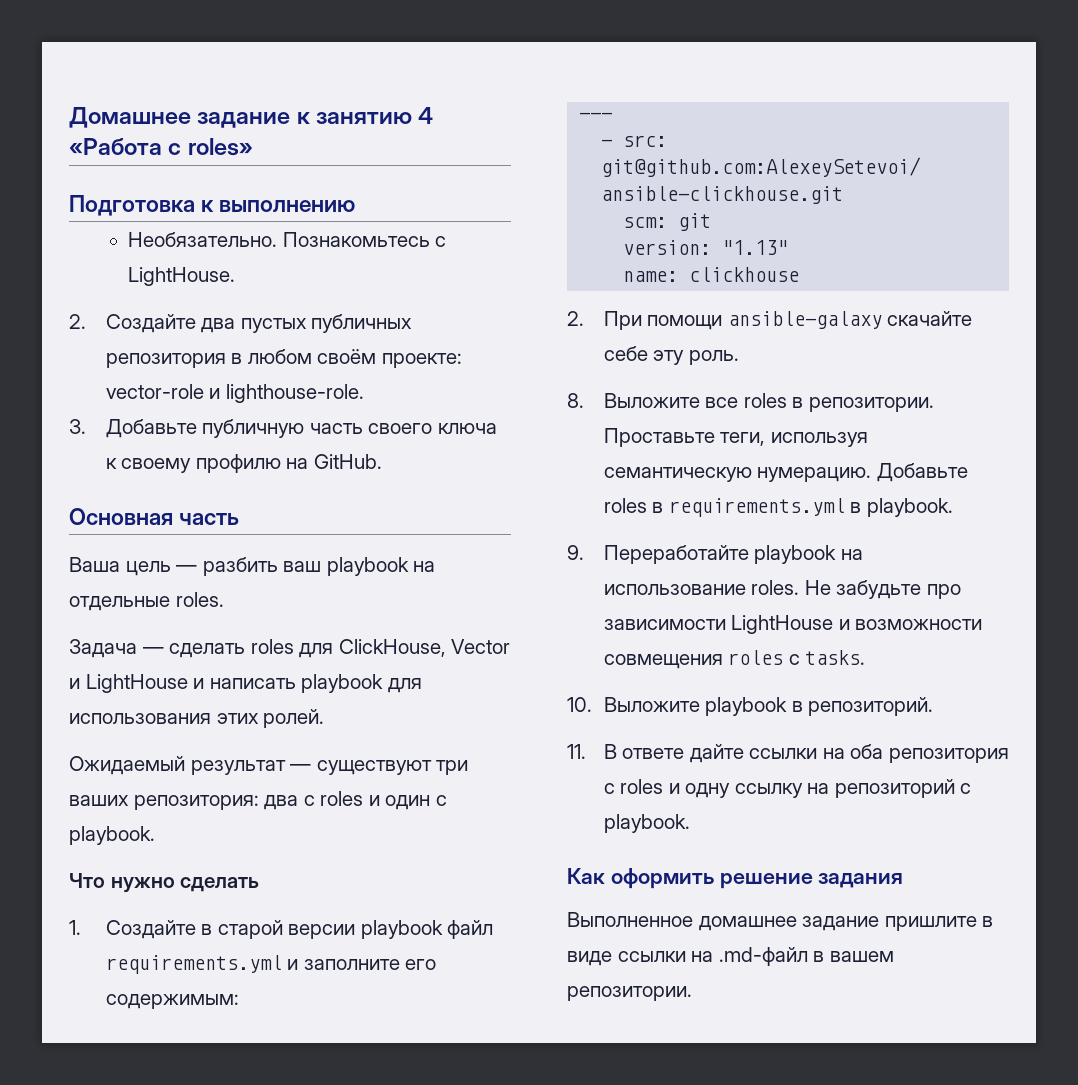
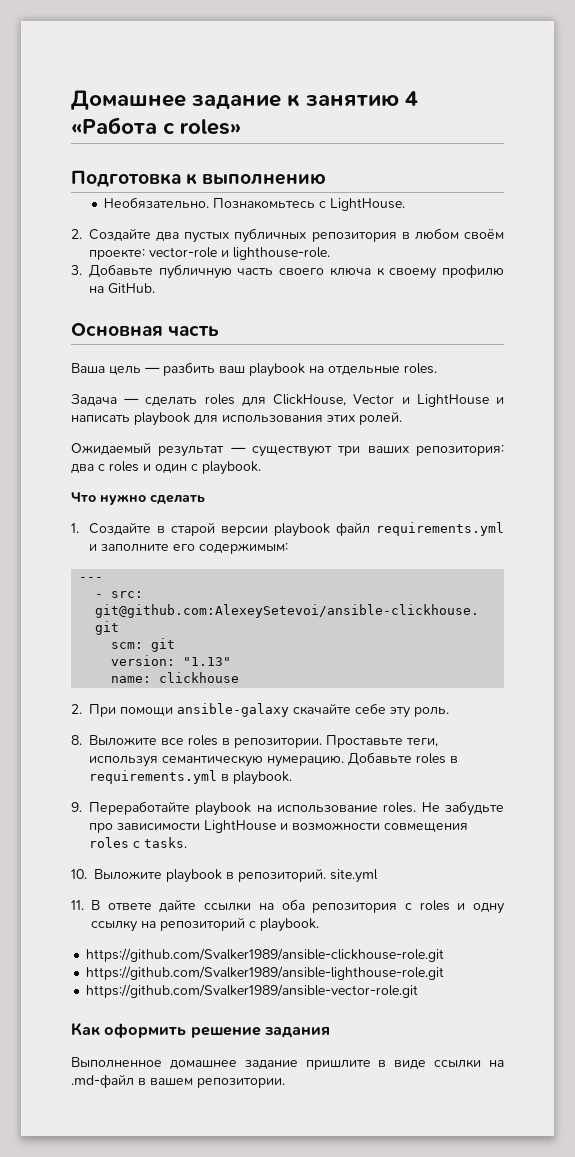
- 10. Выложите playbook в репозиторий.
+ 10. Выложите playbook в репозиторий. site.yml
+ https://github.com/Svalker1989/ansible-clickhouse-role.git
+ https://github.com/Svalker1989/ansible-lighthouse-role.git
+ https://github.com/Svalker1989/ansible-vector-role.git

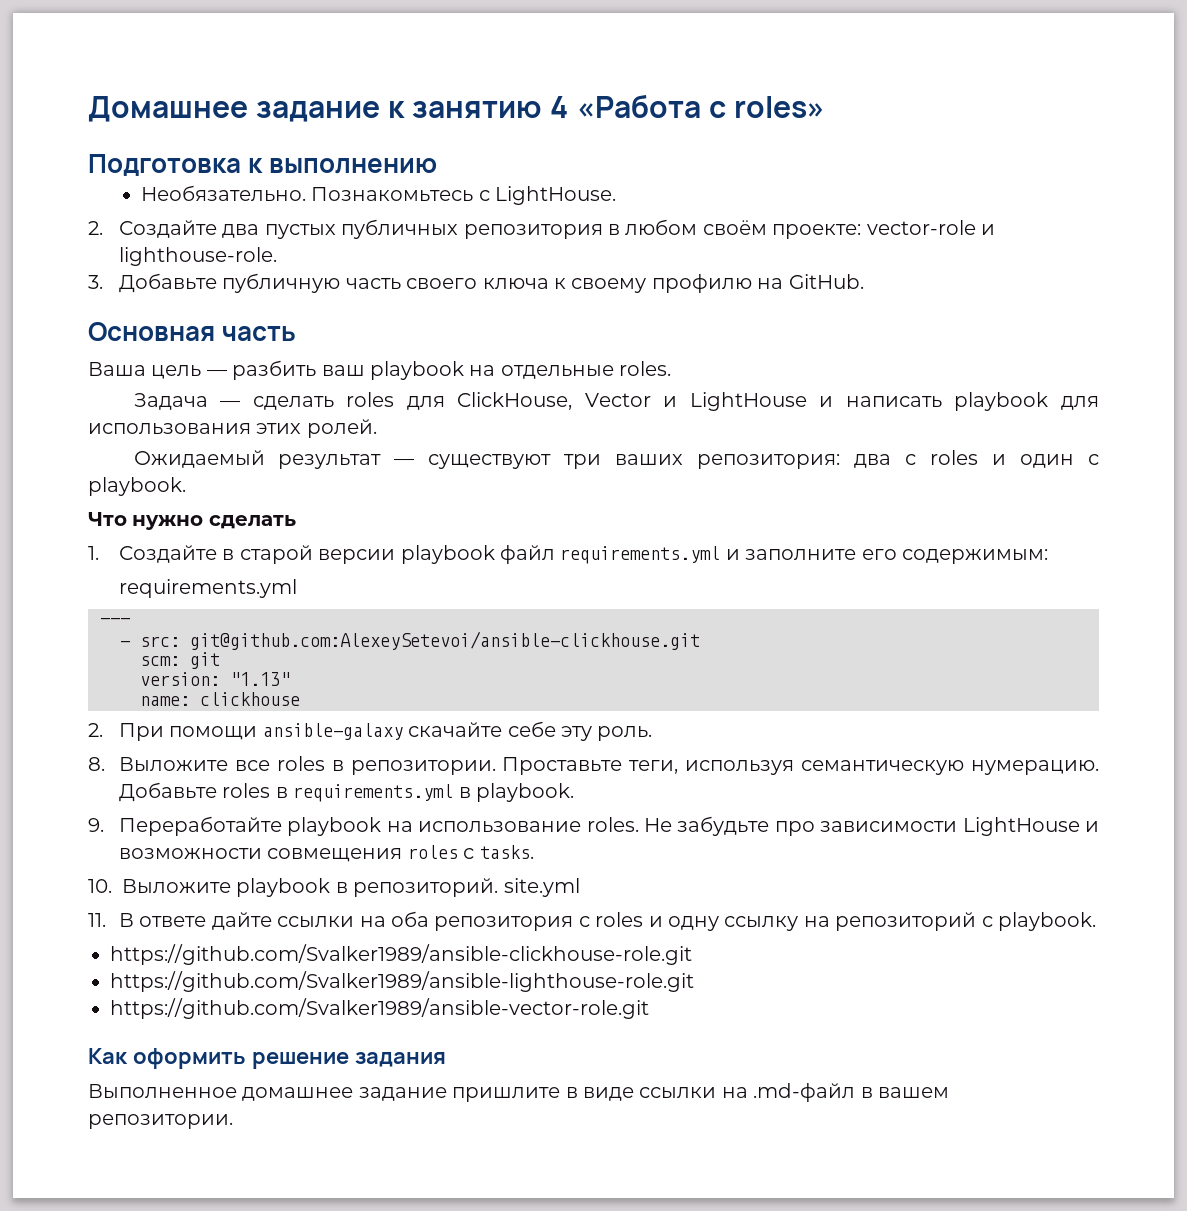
  1. Создайте в старой версии playbook файл requirements.yml и заполните его содержимым:
+ requirements.yml

